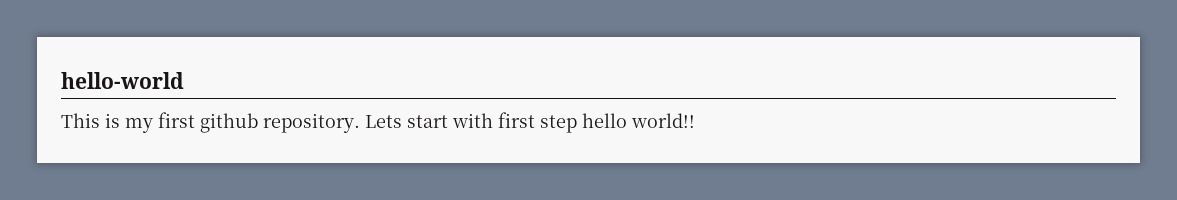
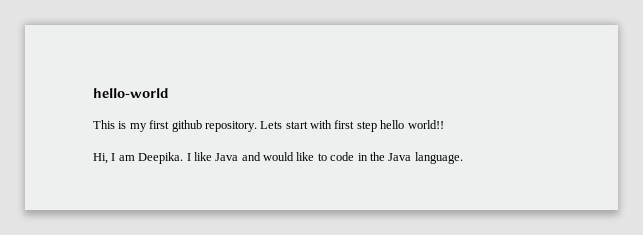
+ Hi, I am Deepika. I like Java and would like to code in the Java language.

